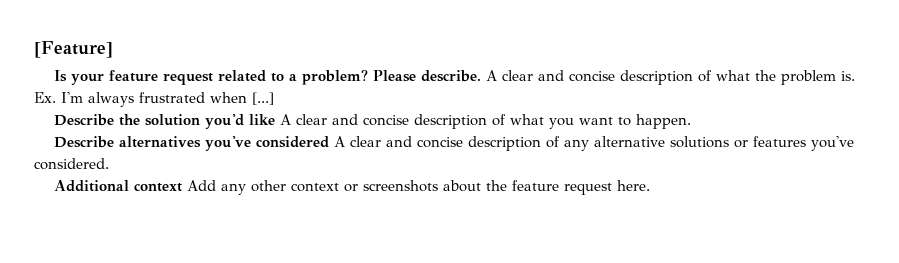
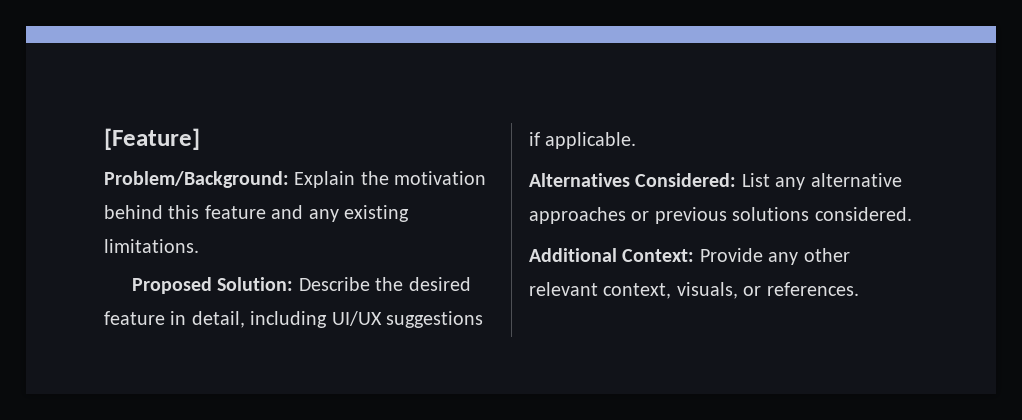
- Is your feature request related to a problem? Please describe. A clear and concise description of what the problem is. Ex. I'm always frustrated when [...]
- Describe the solution you'd like A clear and concise description of what you want to happen.
- Describe alternatives you've considered A clear and concise description of any alternative solutions or features you've considered.
- Additional context Add any other context or screenshots about the feature request here.
+ Problem/Background: Explain the motivation behind this feature and any existing limitations.
+ Proposed Solution: Describe the desired feature in detail, including UI/UX suggestions if applicable.
+ Alternatives Considered: List any alternative approaches or previous solutions considered.
+ Additional Context: Provide any other relevant context, visuals, or references.

